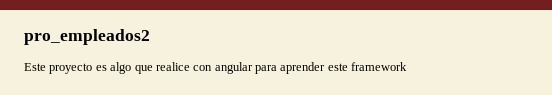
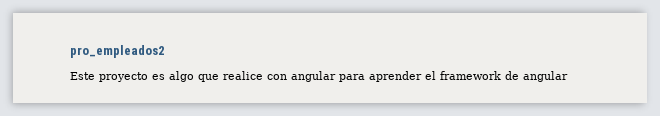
- Este proyecto es algo que realice con angular para aprender este framework
+ Este proyecto es algo que realice con angular para aprender el framework de angular

